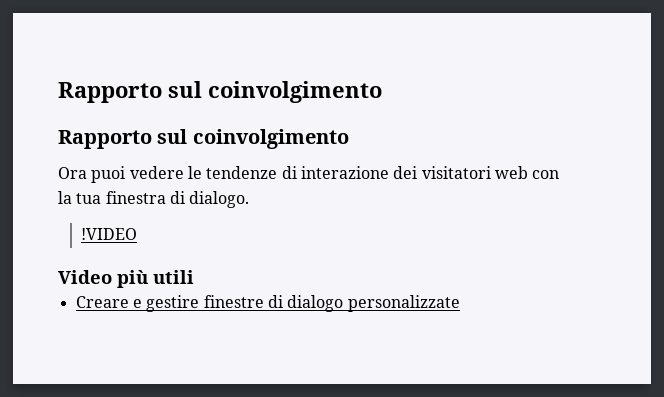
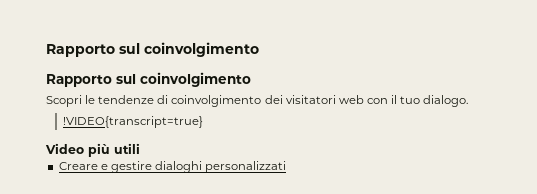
- Ora puoi vedere le tendenze di interazione dei visitatori web con la tua finestra di dialogo.
+ Scopri le tendenze di coinvolgimento dei visitatori web con il tuo dialogo.
- !VIDEO
+ !VIDEO{transcript=true}
- Creare e gestire finestre di dialogo personalizzate
+ Creare e gestire dialoghi personalizzati

